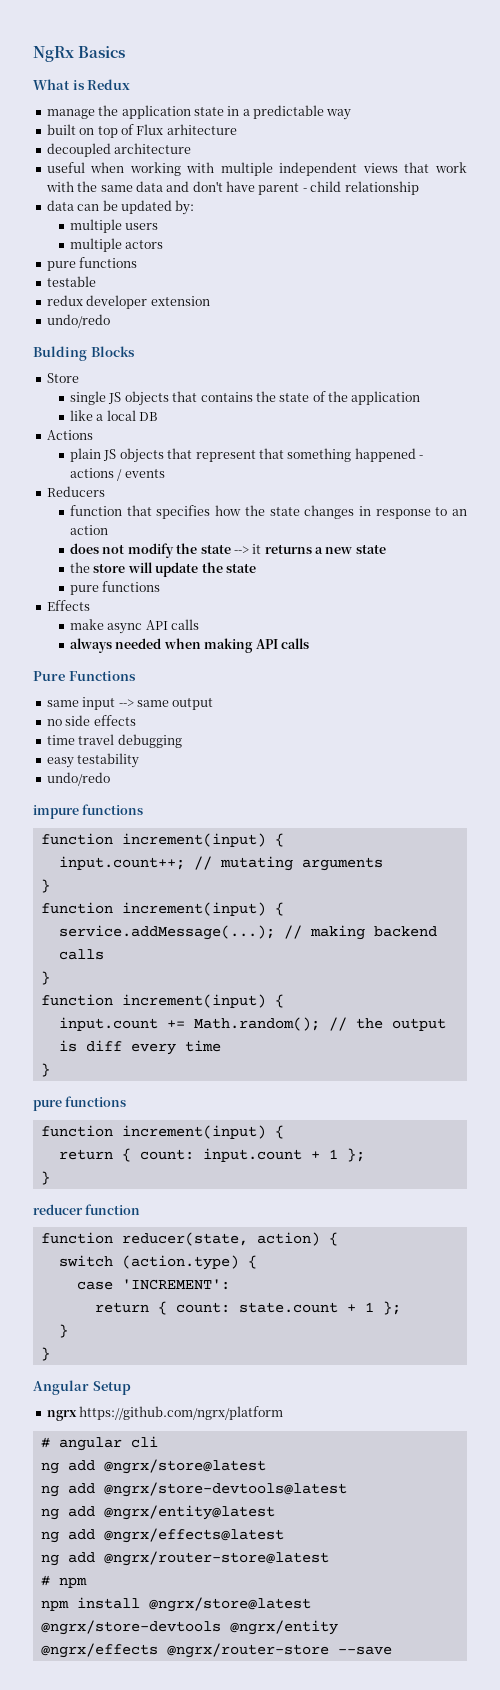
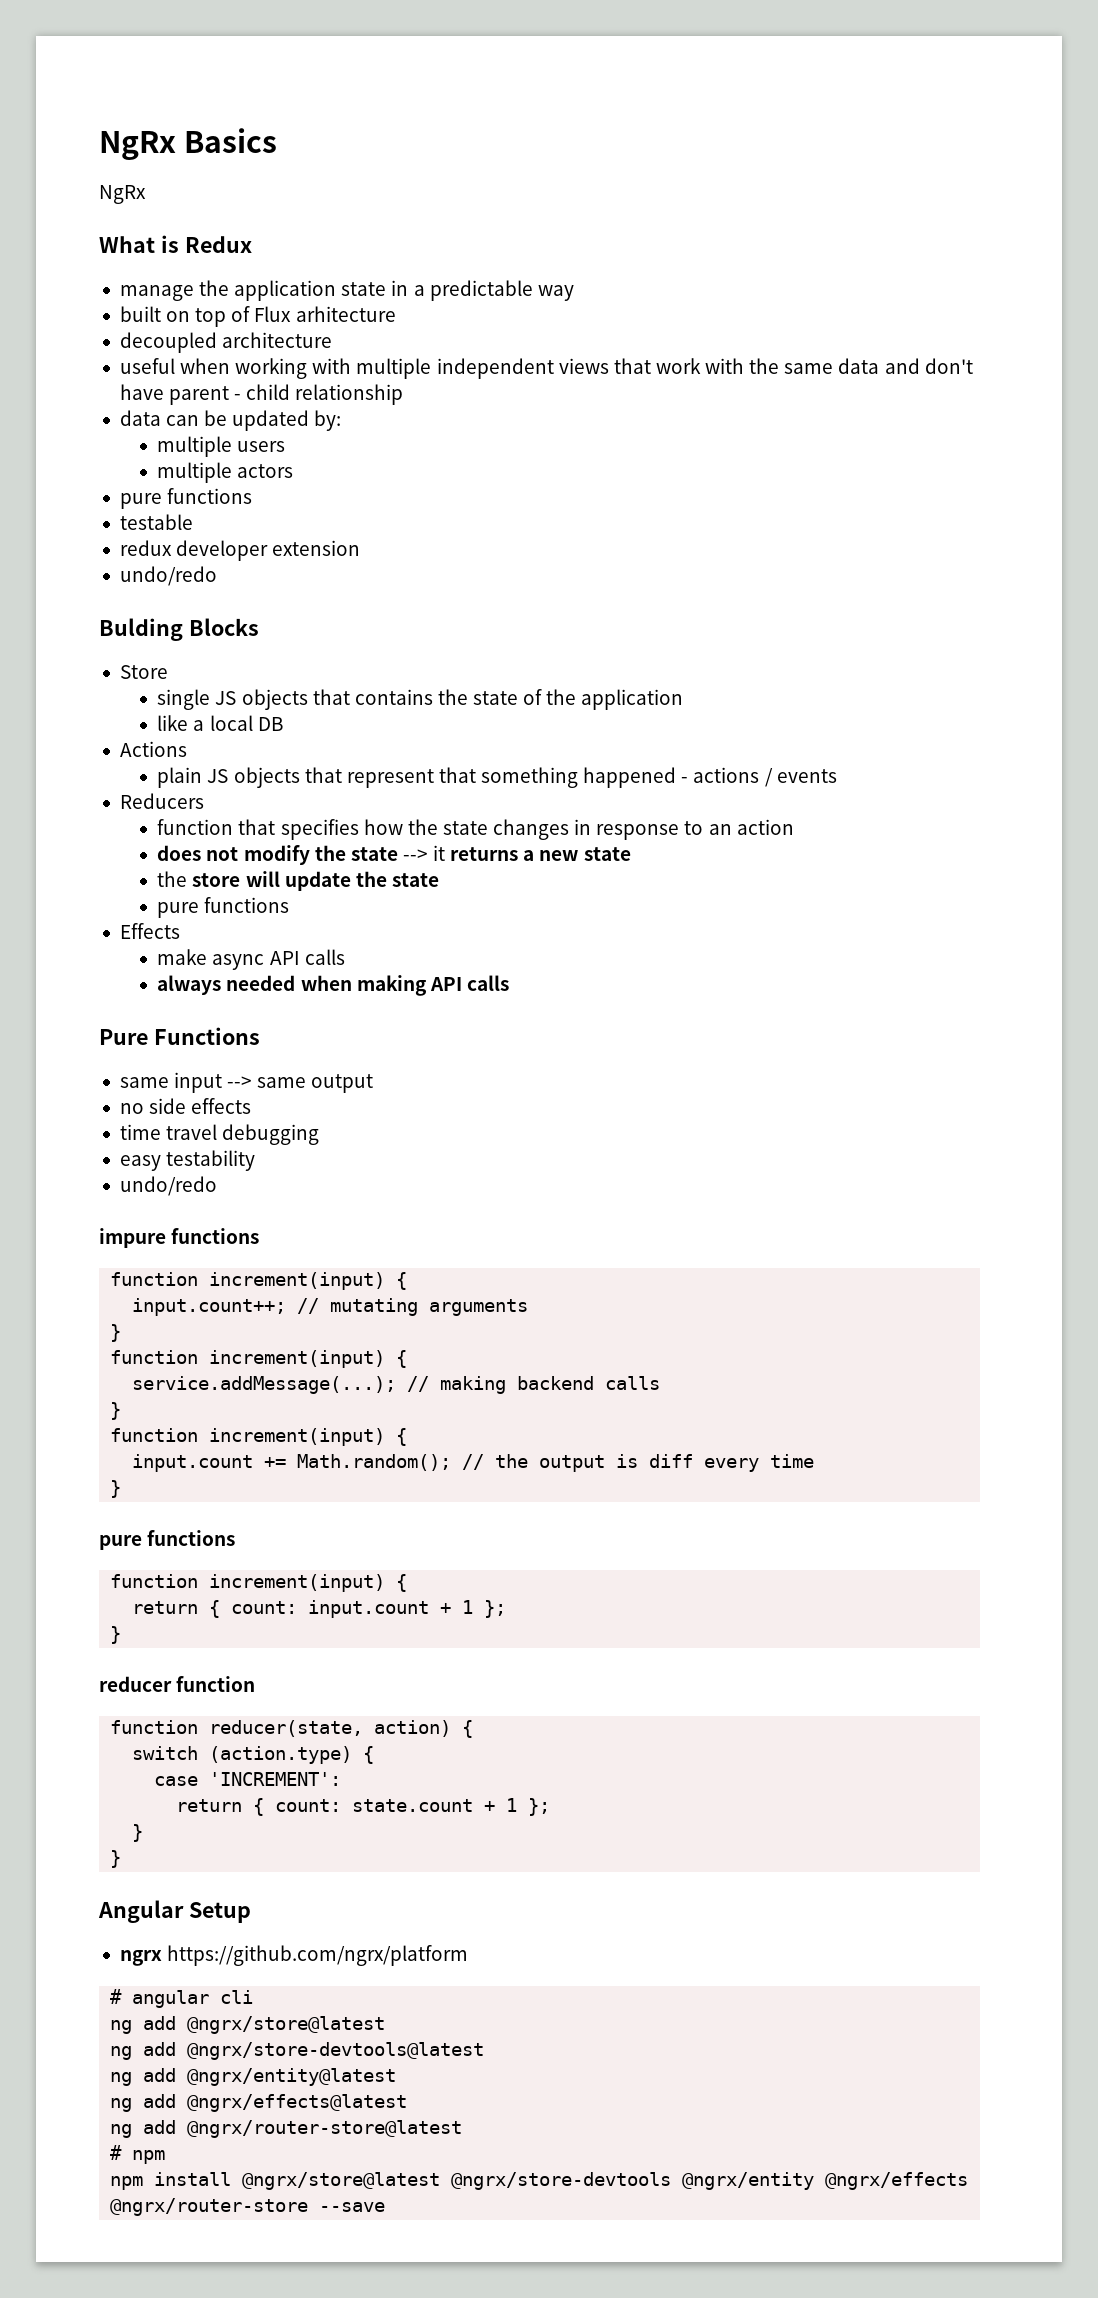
  NgRx Basics
+ NgRx

